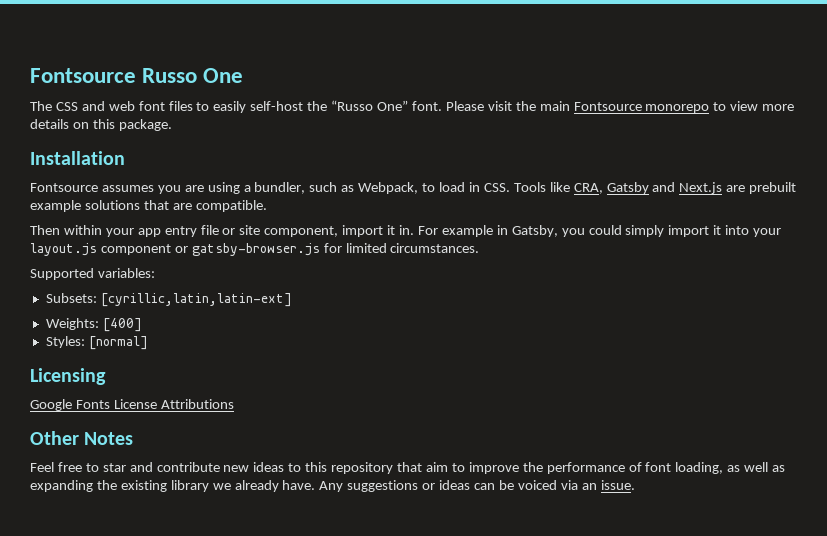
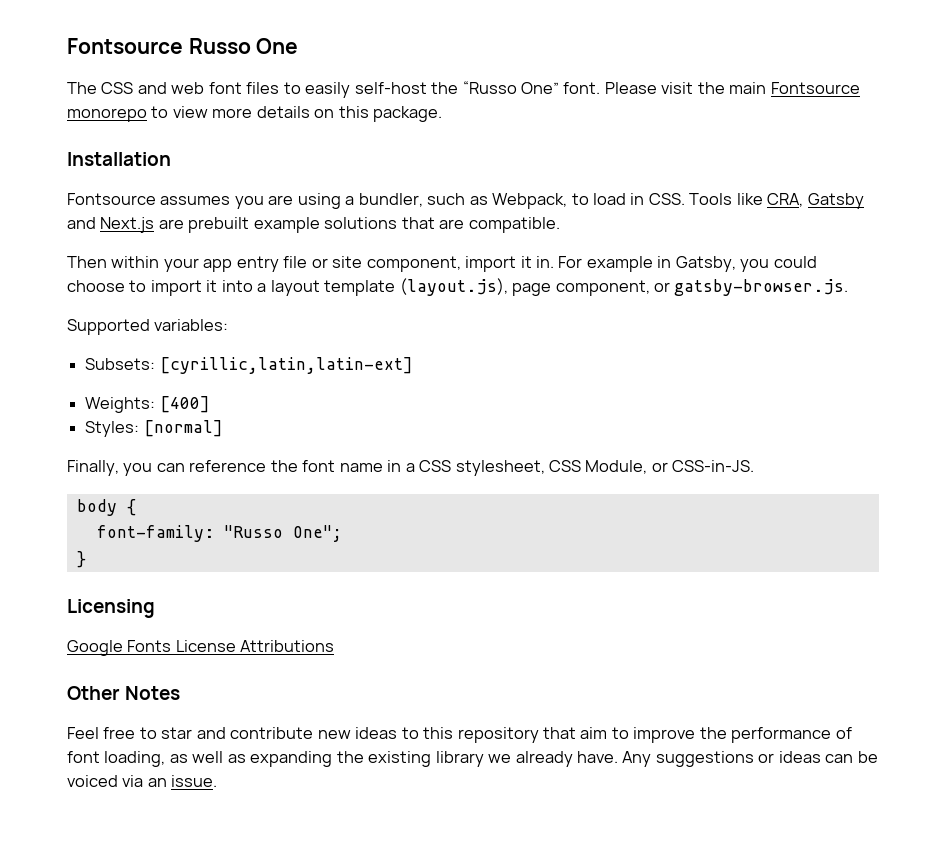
- For example in Gatsby, you could simply import it into your layout.js component or gatsby-browser.js for limited circumstances.
+ For example in Gatsby, you could choose to import it into a layout template (layout.js), page component, or gatsby-browser.js.
+ Finally, you can reference the font name in a CSS stylesheet, CSS Module, or CSS-in-JS.
+ body {
+ font-family: "Russo One";
+ }

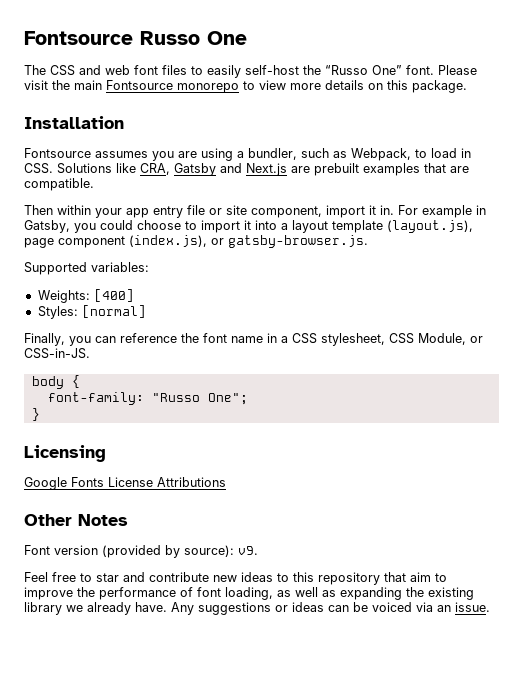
- Fontsource assumes you are using a bundler, such as Webpack, to load in CSS. Tools like CRA, Gatsby and Next.js are prebuilt example solutions that are compatible.
+ Fontsource assumes you are using a bundler, such as Webpack, to load in CSS. Solutions like CRA, Gatsby and Next.js are prebuilt examples that are compatible.
- For example in Gatsby, you could choose to import it into a layout template (layout.js), page component, or gatsby-browser.js.
+ For example in Gatsby, you could choose to import it into a layout template (layout.js), page component (index.js), or gatsby-browser.js.
- Subsets: [cyrillic,latin,latin-ext]
+ Font version (provided by source): v9.

